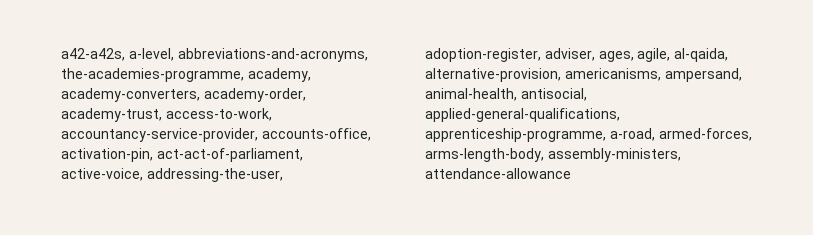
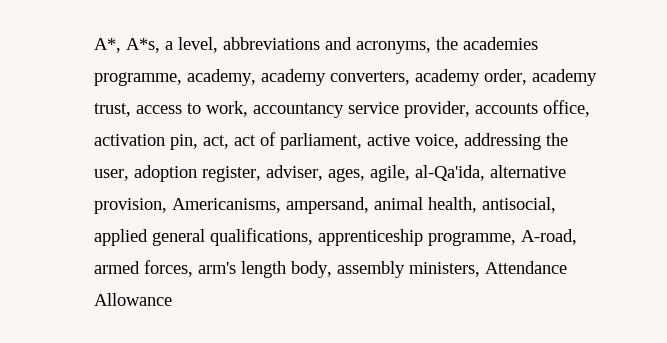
- a42-a42s, a-level, abbreviations-and-acronyms, the-academies-programme, academy, academy-converters, academy-order, academy-trust, access-to-work, accountancy-service-provider, accounts-office, activation-pin, act-act-of-parliament, active-voice, addressing-the-user, adoption-register, adviser, ages, agile, al-qaida, alternative-provision, americanisms, ampersand, animal-health, antisocial, applied-general-qualifications, apprenticeship-programme, a-road, armed-forces, arms-length-body, assembly-ministers, attendance-allowance
+ A*, A*s, a level, abbreviations and acronyms, the academies programme, academy, academy converters, academy order, academy trust, access to work, accountancy service provider, accounts office, activation pin, act, act of parliament, active voice, addressing the user, adoption register, adviser, ages, agile, al-Qa'ida, alternative provision, Americanisms, ampersand, animal health, antisocial, applied general qualifications, apprenticeship programme, A-road, armed forces, arm's length body, assembly ministers, Attendance Allowance

